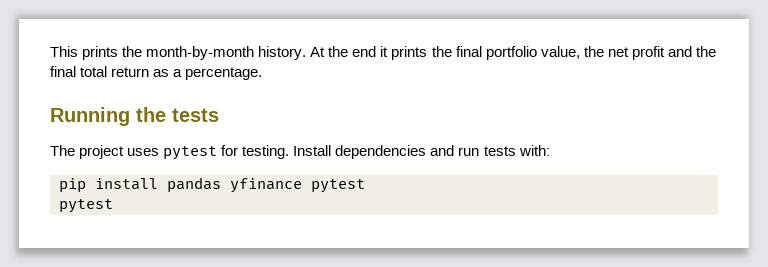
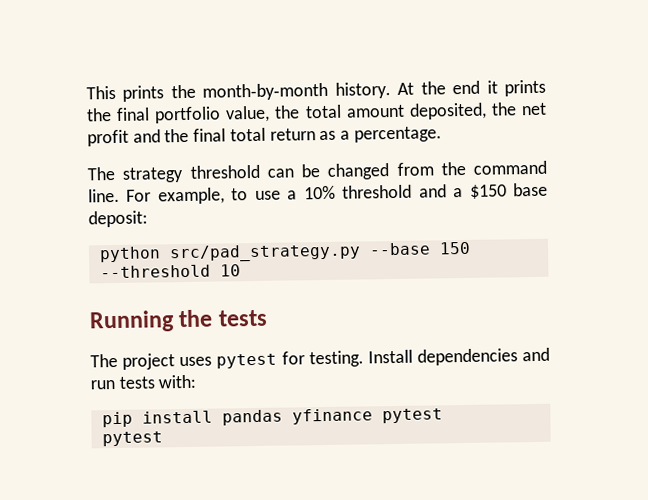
- At the end it prints the final portfolio value, the net profit and the final total return as a percentage.
+ At the end it prints the final portfolio value, the total amount deposited, the net profit and the final total return as a percentage.
+ The strategy threshold can be changed from the command line. For example, to use a 10% threshold and a $150 base deposit:
+ python src/pad_strategy.py --base 150 --threshold 10

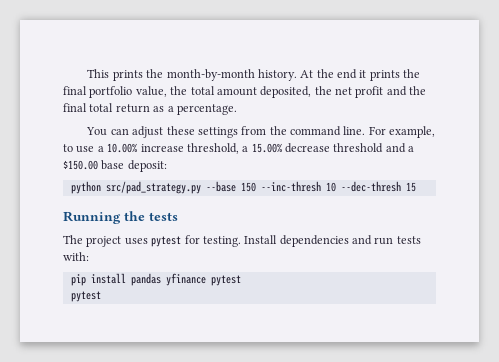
- The strategy threshold can be changed from the command line.
+ You can adjust these settings from the command line.
- For example, to use a 10% threshold and a $150 base deposit:
+ For example, to use a 10.00% increase threshold, a 15.00% decrease threshold and a $150.00 base deposit:
- python src/pad_strategy.py --base 150 --threshold 10
+ python src/pad_strategy.py --base 150 --inc-thresh 10 --dec-thresh 15

